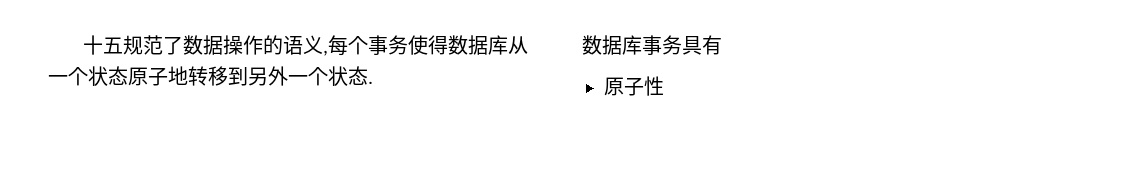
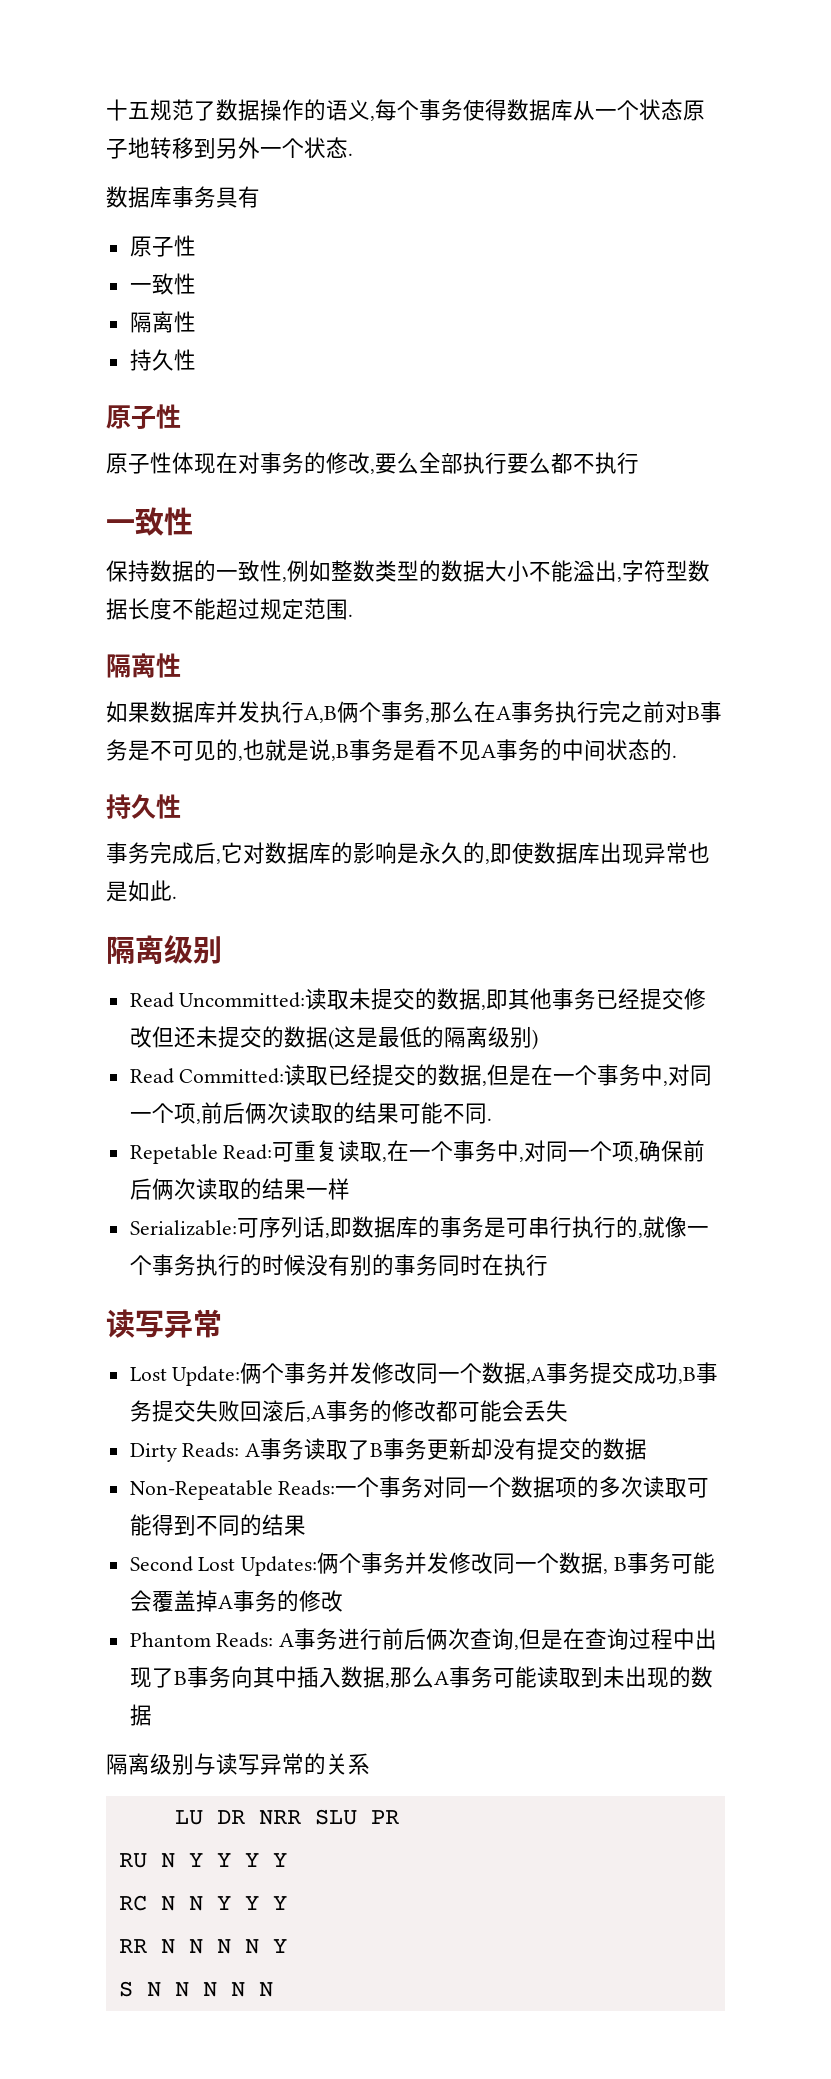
  数据库事务具有
  原子性
+ 一致性
+ 隔离性
+ 持久性
+ 原子性
+ 原子性体现在对事务的修改,要么全部执行要么都不执行
+ 一致性
+ 保持数据的一致性,例如整数类型的数据大小不能溢出,字符型数据长度不能超过规定范围.
+ 隔离性
+ 如果数据库并发执行A,B俩个事务,那么在A事务执行完之前对B事务是不可见的,也就是说,B事务是看不见A事务的中间状态的.
+ 持久性
+ 事务完成后,它对数据库的影响是永久的,即使数据库出现异常也是如此.
+ 隔离级别
+ Read Uncommitted:读取未提交的数据,即其他事务已经提交修改但还未提交的数据(这是最低的隔离级别)
+ Read Committed:读取已经提交的数据,但是在一个事务中,对同一个项,前后俩次读取的结果可能不同.
+ Repetable Read:可重复读取,在一个事务中,对同一个项,确保前后俩次读取的结果一样
+ Serializable:可序列话,即数据库的事务是可串行执行的,就像一个事务执行的时候没有别的事务同时在执行
+ 读写异常
+ Lost Update:俩个事务并发修改同一个数据,A事务提交成功,B事务提交失败回滚后,A事务的修改都可能会丢失
+ Dirty Reads: A事务读取了B事务更新却没有提交的数据
+ Non-Repeatable Reads:一个事务对同一个数据项的多次读取可能得到不同的结果
+ Second Lost Updates:俩个事务并发修改同一个数据, B事务可能会覆盖掉A事务的修改
+ Phantom Reads: A事务进行前后俩次查询,但是在查询过程中出现了B事务向其中插入数据,那么A事务可能读取到未出现的数据
+ 隔离级别与读写异常的关系
+ LU DR NRR SLU PR
+ RU N Y Y Y Y
+ RC N N Y Y Y
+ RR N N N N Y
+ S N N N N N

